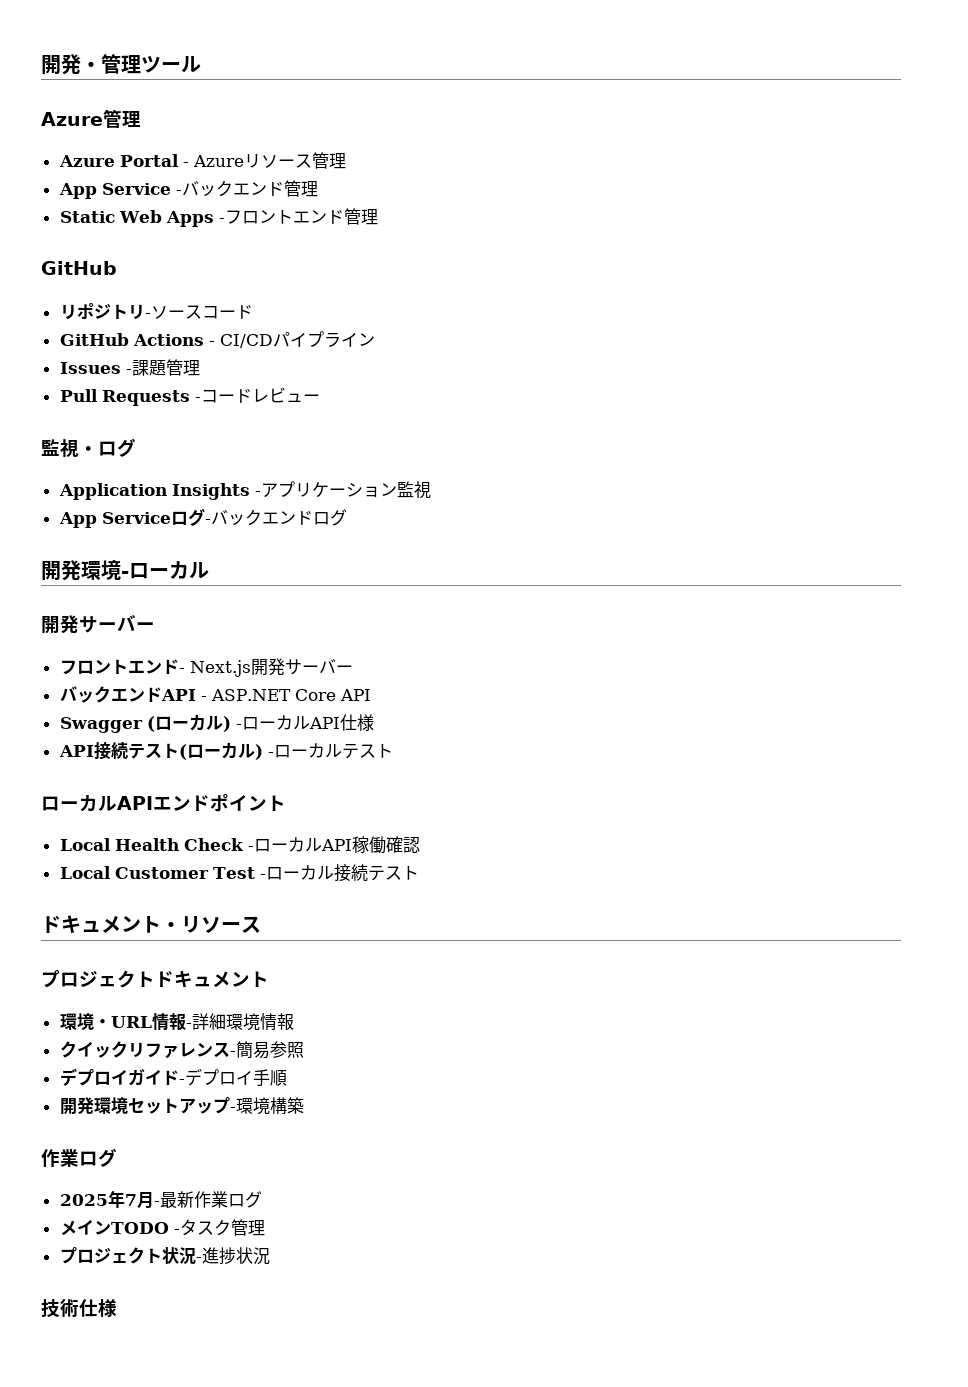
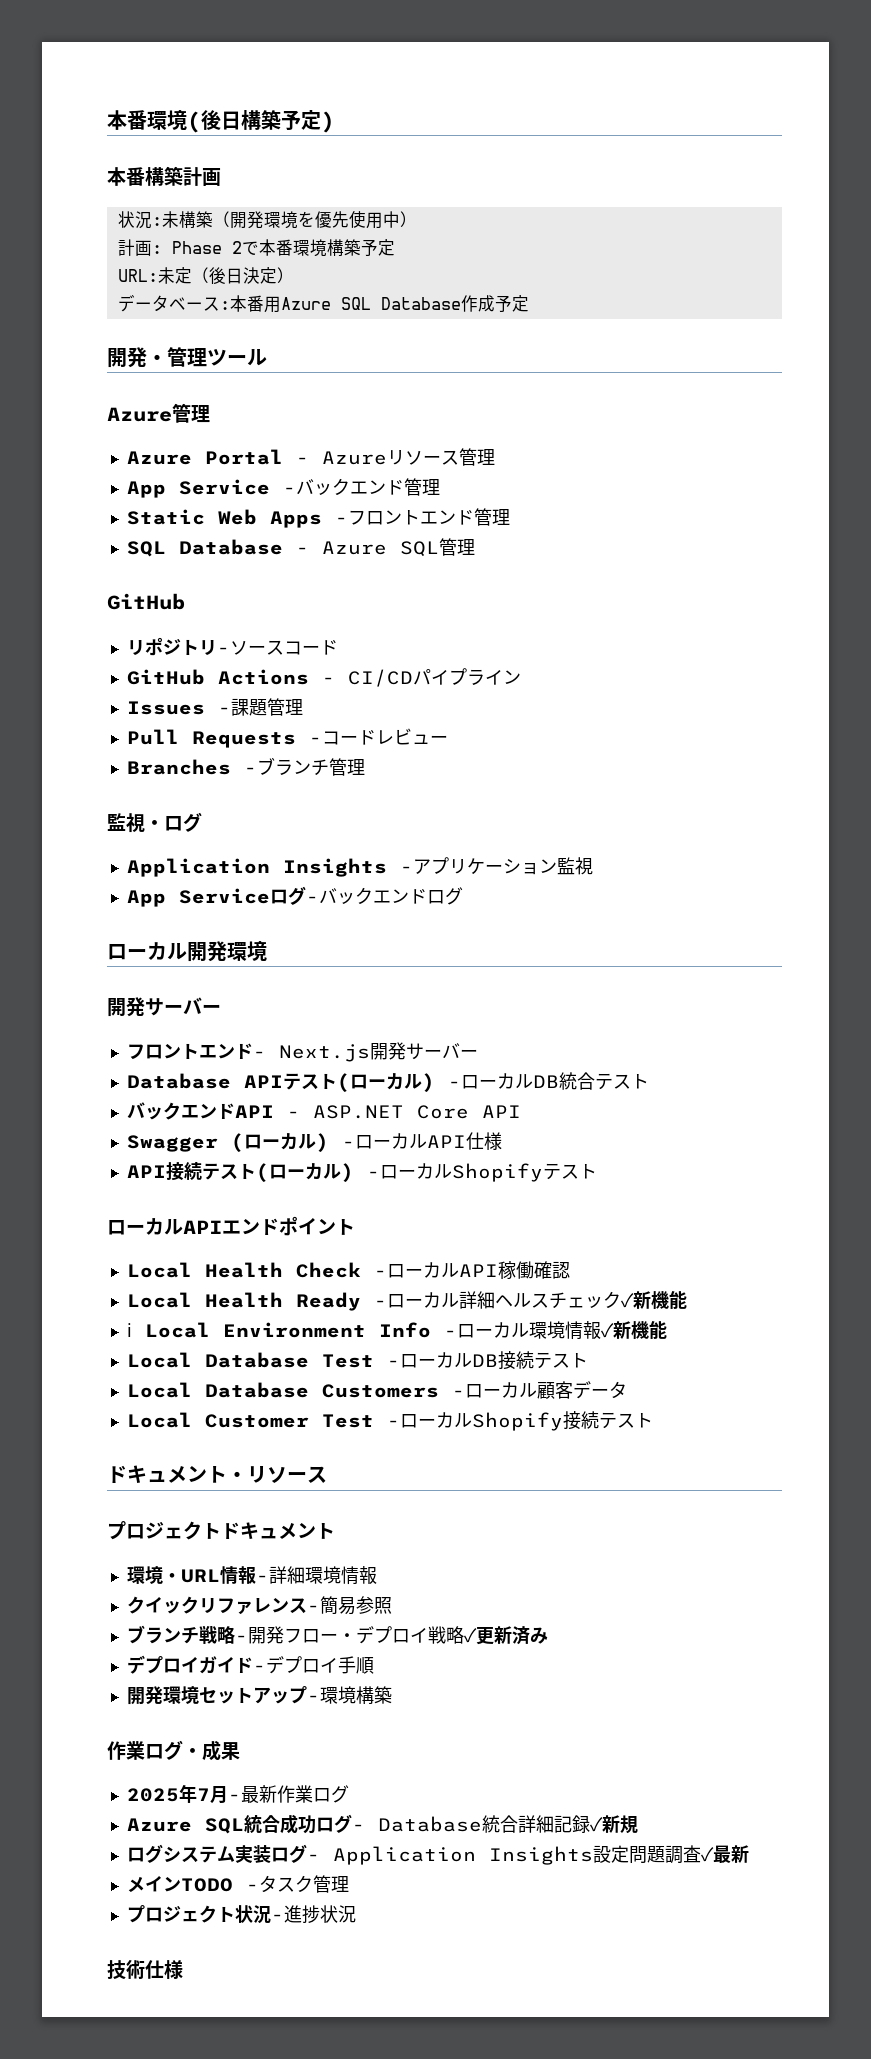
+ 本番環境(後日構築予定)
+ 本番構築計画
+ 状況:未構築（開発環境を優先使用中）
+ 計画: Phase 2で本番環境構築予定
+ URL:未定（後日決定）
+ データベース:本番用Azure SQL Database作成予定
+ SQL Database - Azure SQL管理
+ Branches -ブランチ管理
- 開発環境-ローカル
+ ローカル開発環境
+ Database APIテスト(ローカル) -ローカルDB統合テスト
- API接続テスト(ローカル) -ローカルテスト
+ API接続テスト(ローカル) -ローカルShopifyテスト
+ Local Health Ready -ローカル詳細ヘルスチェック✓新機能
+ ℹ Local Environment Info -ローカル環境情報✓新機能
+ Local Database Test -ローカルDB接続テスト
+ Local Database Customers -ローカル顧客データ
- Local Customer Test -ローカル接続テスト
+ Local Customer Test -ローカルShopify接続テスト
+ ブランチ戦略-開発フロー・デプロイ戦略✓更新済み
  開発環境セットアップ-環境構築
- 作業ログ
+ 作業ログ・成果
+ Azure SQL統合成功ログ- Database統合詳細記録✓新規
+ ログシステム実装ログ- Application Insights設定問題調査✓最新

